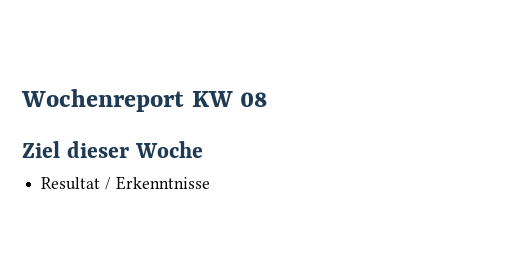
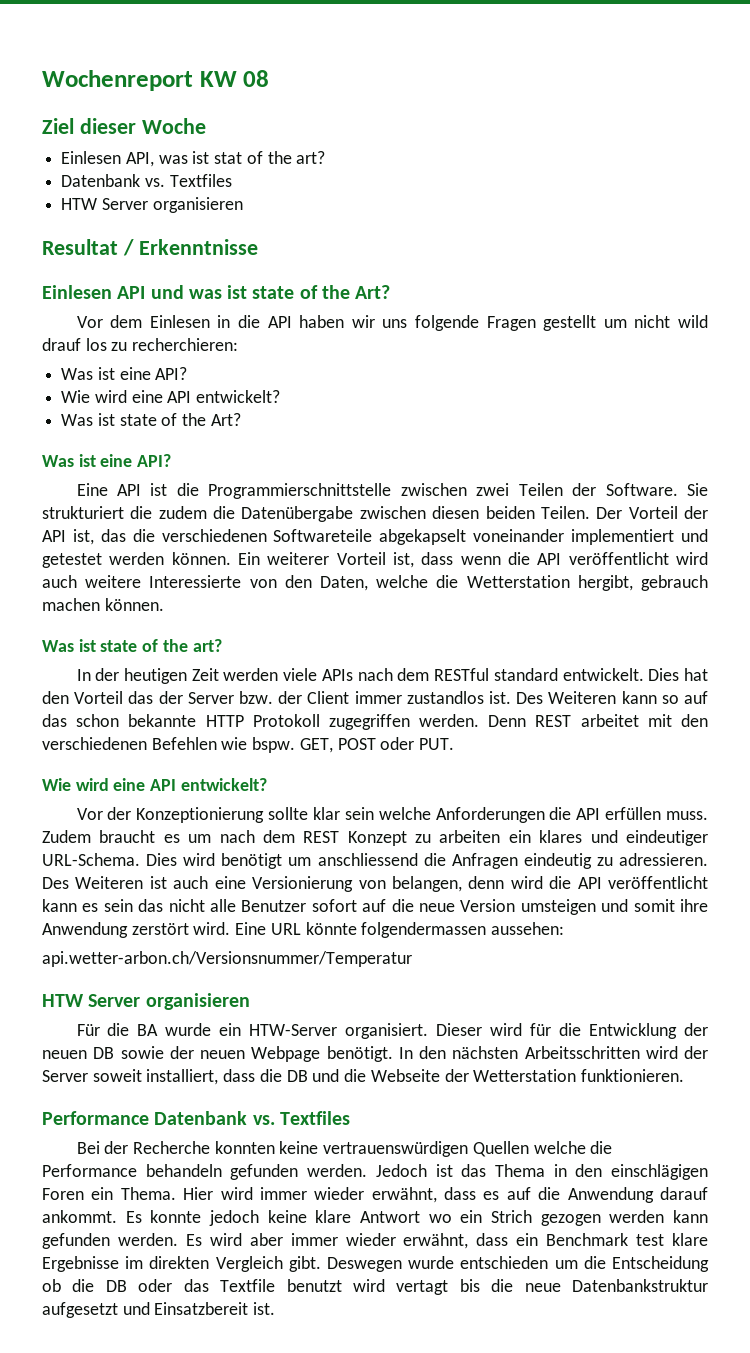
+ Einlesen API, was ist stat of the art?
+ Datenbank vs. Textfiles
+ HTW Server organisieren
  Resultat / Erkenntnisse
+ Einlesen API und was ist state of the Art?
+ Vor dem Einlesen in die API haben wir uns folgende Fragen gestellt um nicht wild drauf los zu recherchieren:
+ Was ist eine API?
+ Wie wird eine API entwickelt?
+ Was ist state of the Art?
+ Was ist eine API?
+ Eine API ist die Programmierschnittstelle zwischen zwei Teilen der Software. Sie strukturiert die zudem die Datenübergabe zwischen diesen beiden Teilen. Der Vorteil der API ist, das die verschiedenen Softwareteile abgekapselt voneinander implementiert und getestet werden können. Ein weiterer Vorteil ist, dass wenn die API veröffentlicht wird auch weitere Interessierte von den Daten, welche die Wetterstation hergibt, gebrauch machen können.
+ Was ist state of the art?
+ In der heutigen Zeit werden viele APIs nach dem RESTful standard entwickelt. Dies hat den Vorteil das der Server bzw. der Client immer zustandlos ist. Des Weiteren kann so auf das schon bekannte HTTP Protokoll zugegriffen werden. Denn REST arbeitet mit den verschiedenen Befehlen wie bspw. GET, POST oder PUT.
+ Wie wird eine API entwickelt?
+ Vor der Konzeptionierung sollte klar sein welche Anforderungen die API erfüllen muss. Zudem braucht es um nach dem REST Konzept zu arbeiten ein klares und eindeutiger URL-Schema. Dies wird benötigt um anschliessend die Anfragen eindeutig zu adressieren. Des Weiteren ist auch eine Versionierung von belangen, denn wird die API veröffentlicht kann es sein das nicht alle Benutzer sofort auf die neue Version umsteigen und somit ihre Anwendung zerstört wird. Eine URL könnte folgendermassen aussehen:
+ api.wetter-arbon.ch/Versionsnummer/Temperatur
+ HTW Server organisieren
+ Für die BA wurde ein HTW-Server organisiert. Dieser wird für die Entwicklung der neuen DB sowie der neuen Webpage benötigt. In den nächsten Arbeitsschritten wird der Server soweit installiert, dass die DB und die Webseite der Wetterstation funktionieren.
+ Performance Datenbank vs. Textfiles
+ Bei der Recherche konnten keine vertrauenswürdigen Quellen welche die Performance behandeln gefunden werden. Jedoch ist das Thema in den einschlägigen Foren ein Thema. Hier wird immer wieder erwähnt, dass es auf die Anwendung darauf ankommt. Es konnte jedoch keine klare Antwort wo ein Strich gezogen werden kann gefunden werden. Es wird aber immer wieder erwähnt, dass ein Benchmark test klare Ergebnisse im direkten Vergleich gibt. Deswegen wurde entschieden um die Entscheidung ob die DB oder das Textfile benutzt wird vertagt bis die neue Datenbankstruktur aufgesetzt und Einsatzbereit ist.

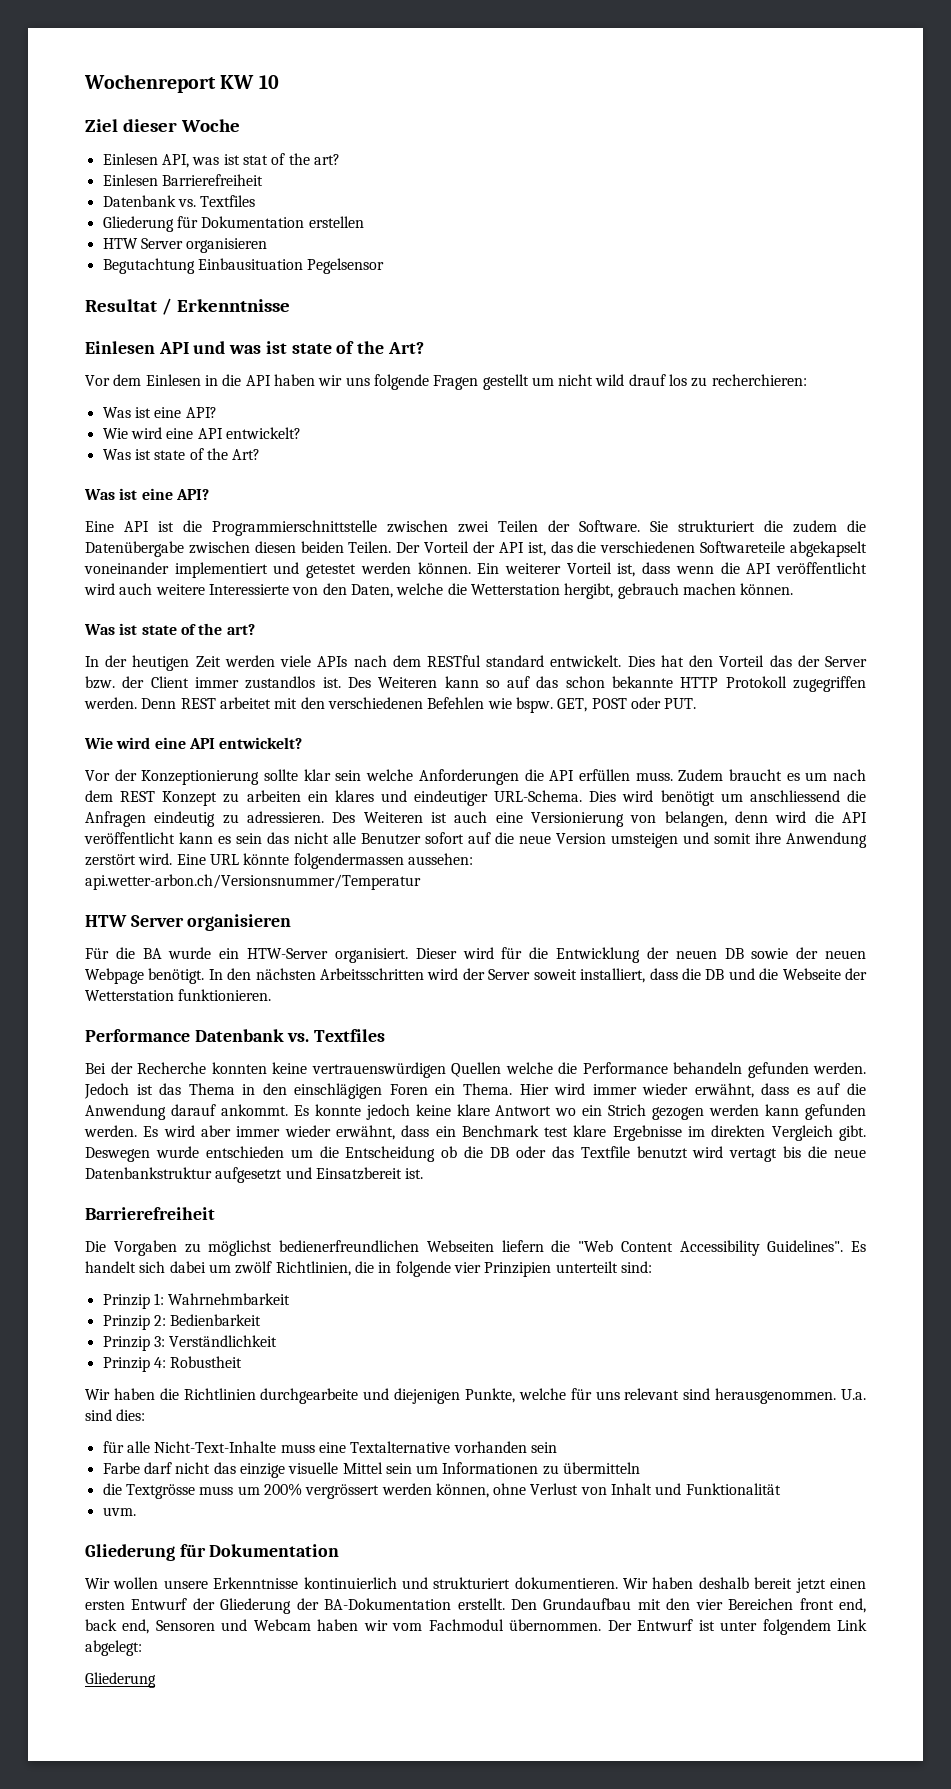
- Wochenreport KW 08
+ Wochenreport KW 10
  Einlesen API, was ist stat of the art?
+ Einlesen Barrierefreiheit
  Datenbank vs. Textfiles
+ Gliederung für Dokumentation erstellen
  HTW Server organisieren
+ Begutachtung Einbausituation Pegelsensor
  Deswegen wurde entschieden um die Entscheidung ob die DB oder das Textfile benutzt wird vertagt bis die neue Datenbankstruktur aufgesetzt und Einsatzbereit ist.
+ Barrierefreiheit
+ Die Vorgaben zu möglichst bedienerfreundlichen Webseiten liefern die "Web Content Accessibility Guidelines". Es handelt sich dabei um zwölf Richtlinien, die in folgende vier Prinzipien unterteilt sind:
+ Prinzip 1: Wahrnehmbarkeit
+ Prinzip 2: Bedienbarkeit
+ Prinzip 3: Verständlichkeit
+ Prinzip 4: Robustheit
+ Wir haben die Richtlinien durchgearbeite und diejenigen Punkte, welche für uns relevant sind herausgenommen. U.a. sind dies:
+ für alle Nicht-Text-Inhalte muss eine Textalternative vorhanden sein
+ Farbe darf nicht das einzige visuelle Mittel sein um Informationen zu übermitteln
+ die Textgrösse muss um 200% vergrössert werden können, ohne Verlust von Inhalt und Funktionalität
+ uvm.
+ Gliederung für Dokumentation
+ Wir wollen unsere Erkenntnisse kontinuierlich und strukturiert dokumentieren. Wir haben deshalb bereit jetzt einen ersten Entwurf der Gliederung der BA-Dokumentation erstellt. Den Grundaufbau mit den vier Bereichen front end, back end, Sensoren und Webcam haben wir vom Fachmodul übernommen. Der Entwurf ist unter folgendem Link abgelegt:
+ Gliederung

